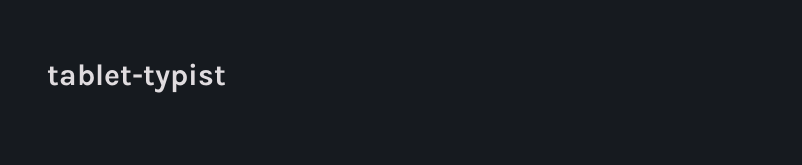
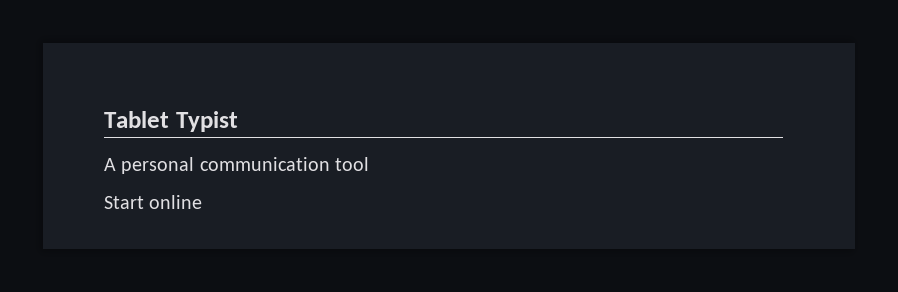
- tablet-typist
+ Tablet Typist
+ A personal communication tool
+ Start online

